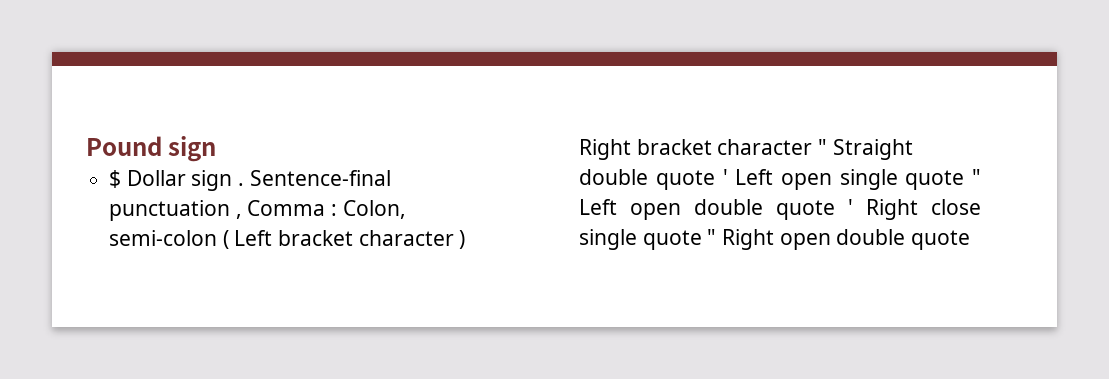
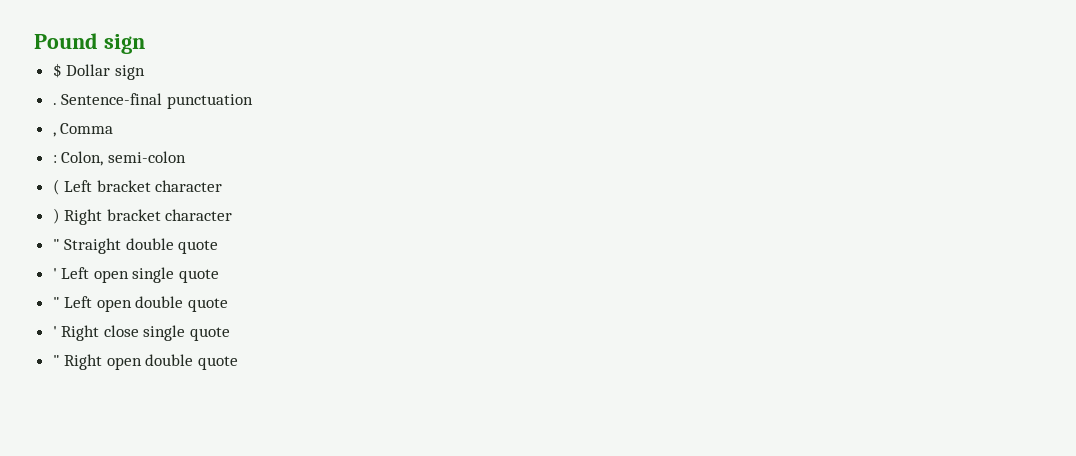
- $ Dollar sign .
+ $ Dollar sign
+ .
- Sentence-final punctuation , Comma : Colon, semi-colon ( Left bracket character ) Right bracket character " Straight double quote ' Left open single quote " Left open double quote ' Right close single quote " Right open double quote
+ Sentence-final punctuation
+ , Comma
+ : Colon, semi-colon
+ ( Left bracket character
+ ) Right bracket character
+ " Straight double quote
+ ' Left open single quote
+ " Left open double quote
+ ' Right close single quote
+ " Right open double quote

